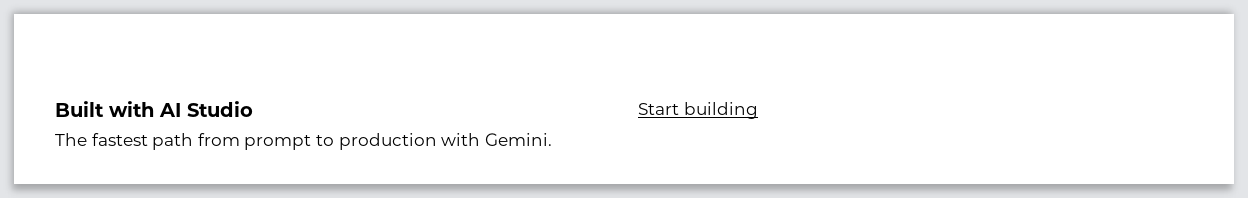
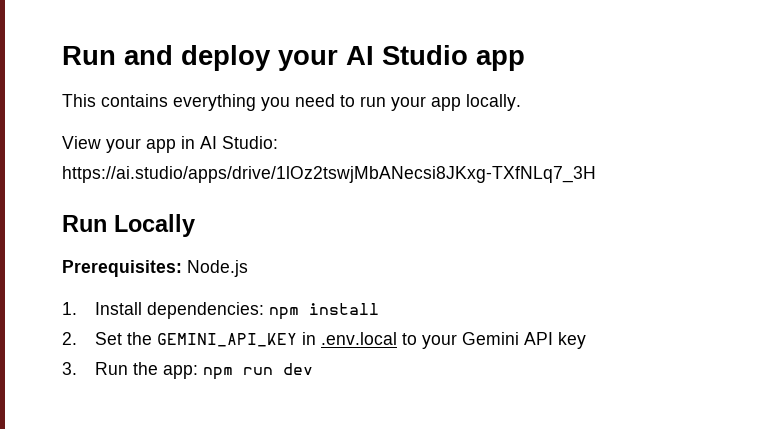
- Built with AI Studio
- The fastest path from prompt to production with Gemini.
- Start building
+ Run and deploy your AI Studio app
+ This contains everything you need to run your app locally.
+ View your app in AI Studio: https://ai.studio/apps/drive/1lOz2tswjMbANecsi8JKxg-TXfNLq7_3H
+ Run Locally
+ Prerequisites: Node.js
+ 1. Install dependencies: npm install
+ 2. Set the GEMINI_API_KEY in .env.local to your Gemini API key
+ 3. Run the app: npm run dev

